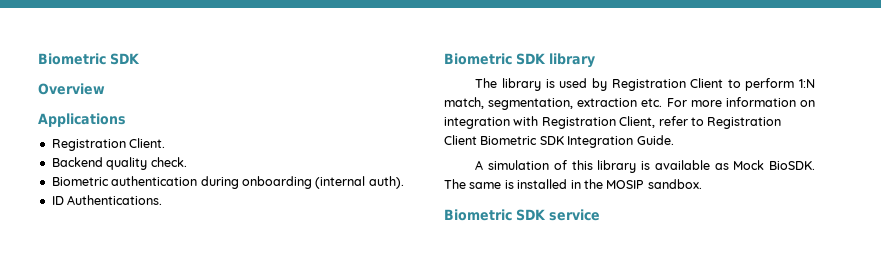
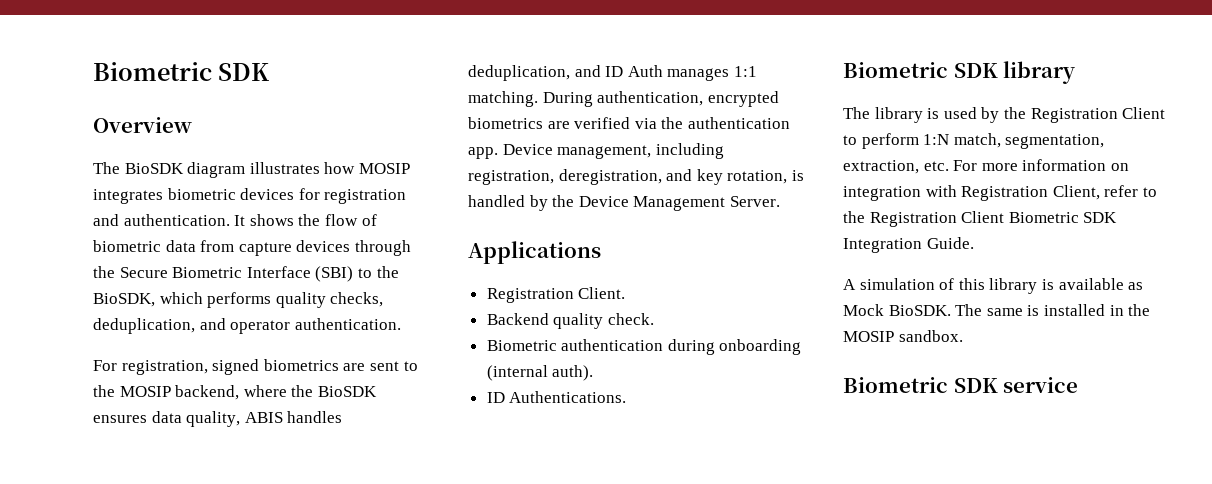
+ The BioSDK diagram illustrates how MOSIP integrates biometric devices for registration and authentication. It shows the flow of biometric data from capture devices through the Secure Biometric Interface (SBI) to the BioSDK, which performs quality checks, deduplication, and operator authentication.
+ For registration, signed biometrics are sent to the MOSIP backend, where the BioSDK ensures data quality, ABIS handles deduplication, and ID Auth manages 1:1 matching. During authentication, encrypted biometrics are verified via the authentication app. Device management, including registration, deregistration, and key rotation, is handled by the Device Management Server.
- The library is used by Registration Client to perform 1:N match, segmentation, extraction etc. For more information on integration with Registration Client, refer to Registration Client Biometric SDK Integration Guide.
+ The library is used by the Registration Client to perform 1:N match, segmentation, extraction, etc. For more information on integration with Registration Client, refer to the Registration Client Biometric SDK Integration Guide.

